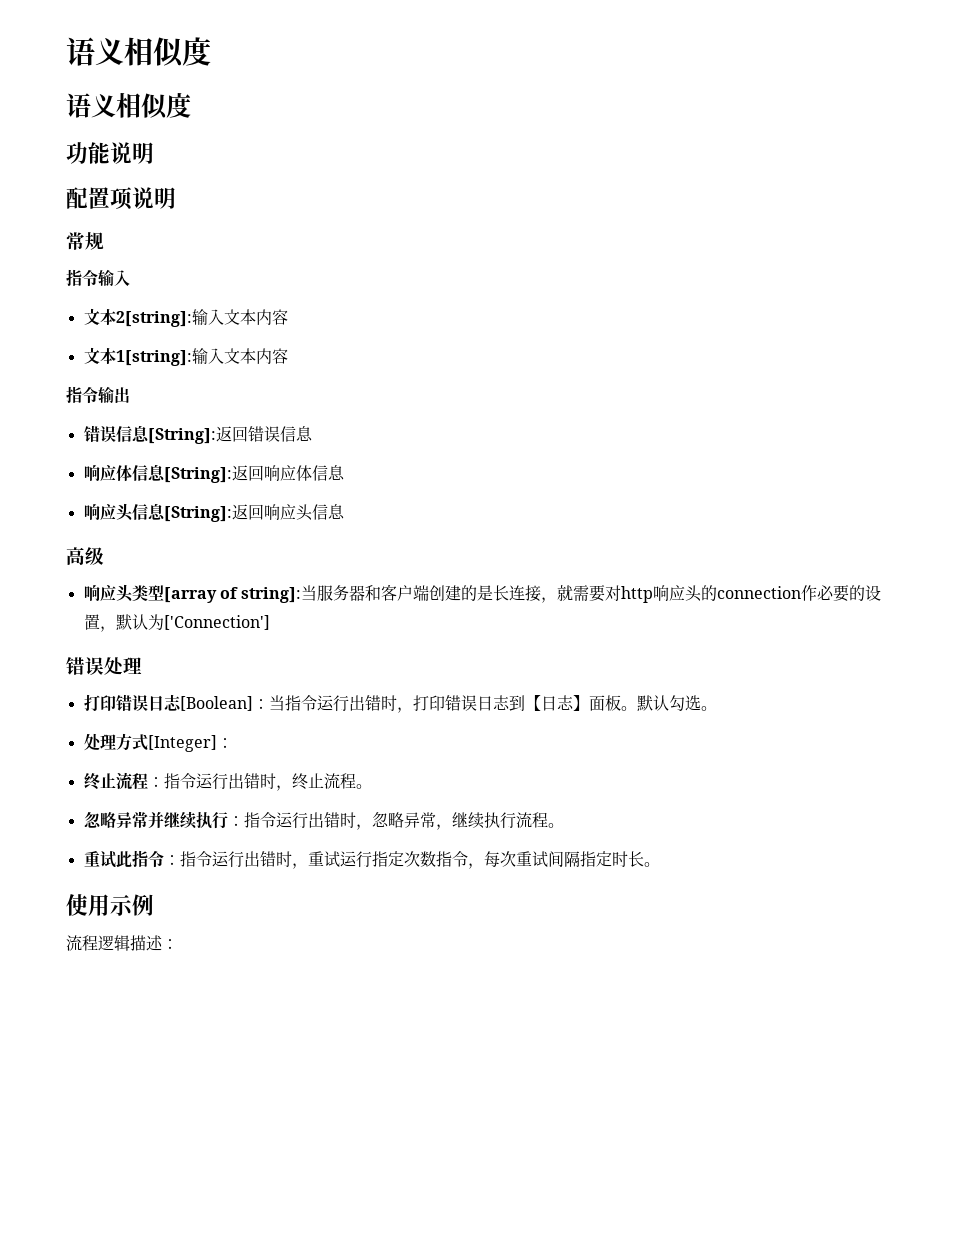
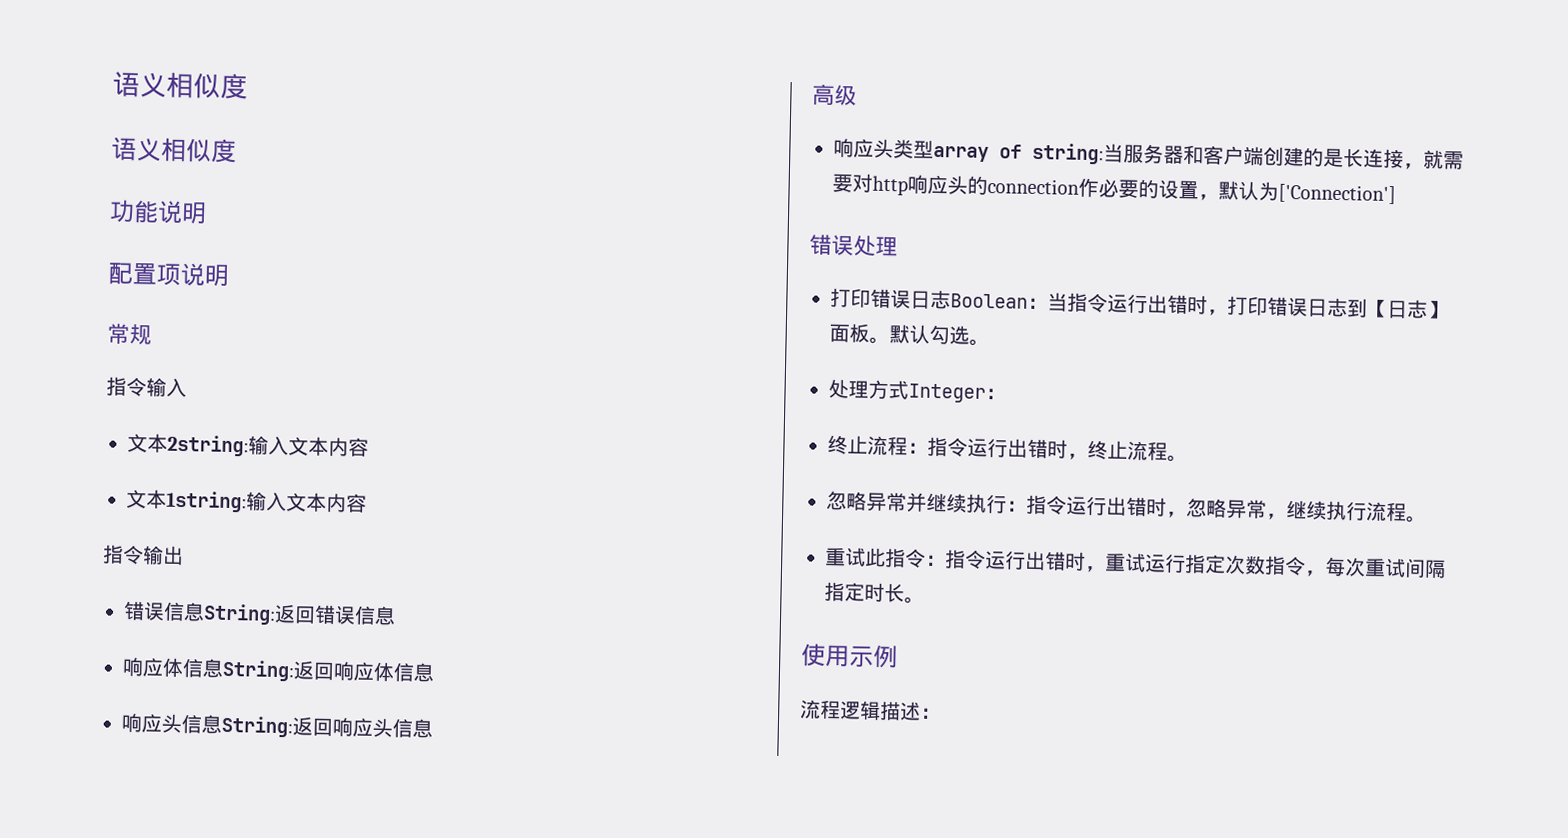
- 文本2[string]:输入文本内容
+ 文本2string:输入文本内容
- 文本1[string]:输入文本内容
+ 文本1string:输入文本内容
- 错误信息[String]:返回错误信息
+ 错误信息String:返回错误信息
- 响应体信息[String]:返回响应体信息
+ 响应体信息String:返回响应体信息
- 响应头信息[String]:返回响应头信息
+ 响应头信息String:返回响应头信息
- 响应头类型[array of string]:当服务器和客户端创建的是长连接，就需要对http响应头的connection作必要的设置，默认为['Connection']
+ 响应头类型array of string:当服务器和客户端创建的是长连接，就需要对http响应头的connection作必要的设置，默认为['Connection']
- 打印错误日志[Boolean]：当指令运行出错时，打印错误日志到【日志】面板。
+ 打印错误日志Boolean：当指令运行出错时，打印错误日志到【日志】面板。
- 处理方式[Integer]：
+ 处理方式Integer：

